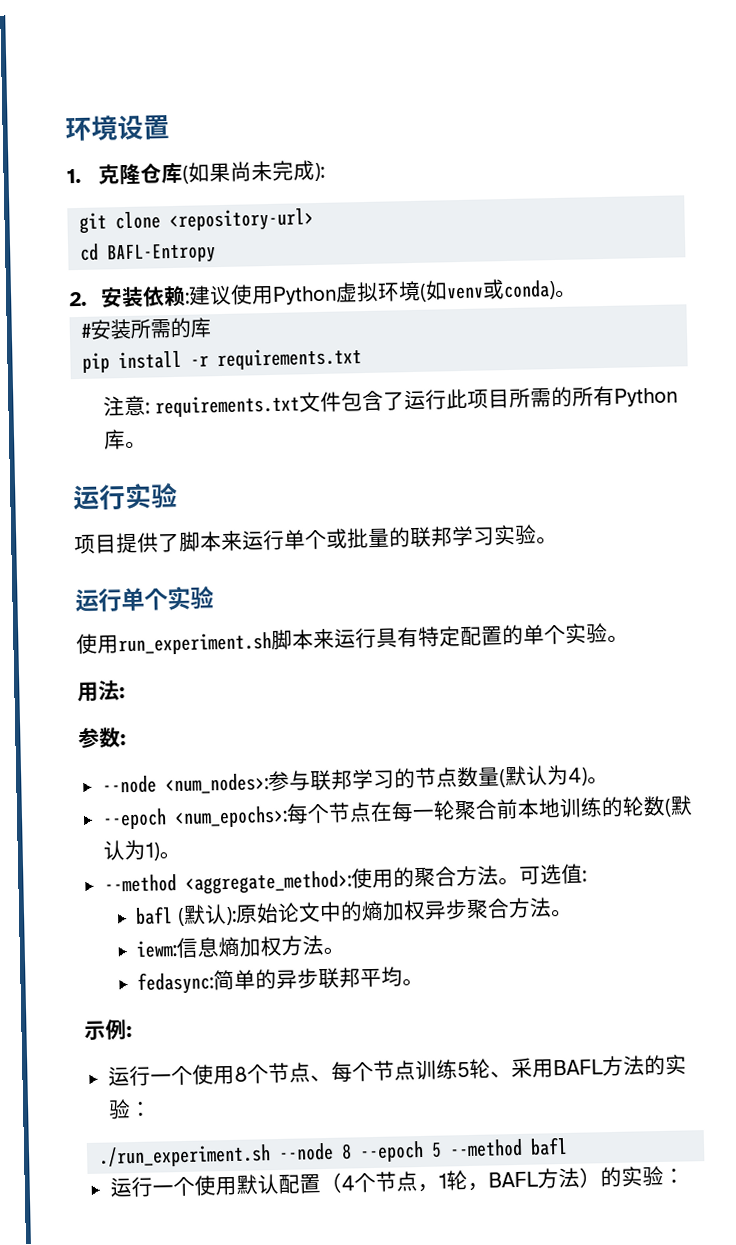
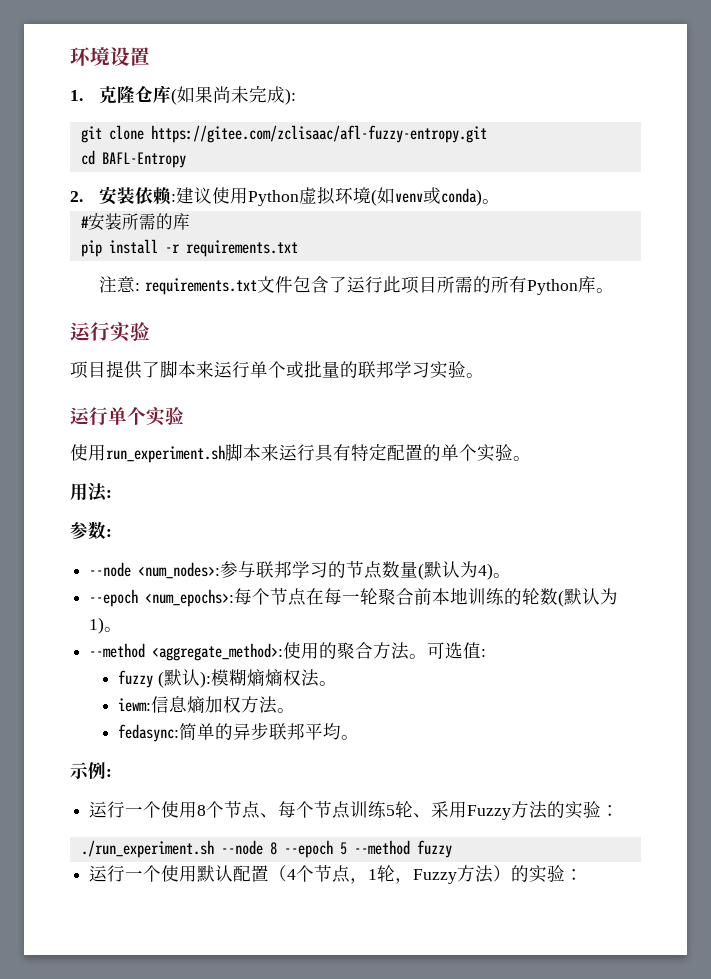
- git clone <repository-url>
+ git clone https://gitee.com/zclisaac/afl-fuzzy-entropy.git
- bafl (默认):原始论文中的熵加权异步聚合方法。
+ fuzzy (默认):模糊熵熵权法。
- 运行一个使用8个节点、每个节点训练5轮、采用BAFL方法的实验：
+ 运行一个使用8个节点、每个节点训练5轮、采用Fuzzy方法的实验：
- ./run_experiment.sh --node 8 --epoch 5 --method bafl
+ ./run_experiment.sh --node 8 --epoch 5 --method fuzzy
- 运行一个使用默认配置（4个节点，1轮，BAFL方法）的实验：
+ 运行一个使用默认配置（4个节点，1轮，Fuzzy方法）的实验：

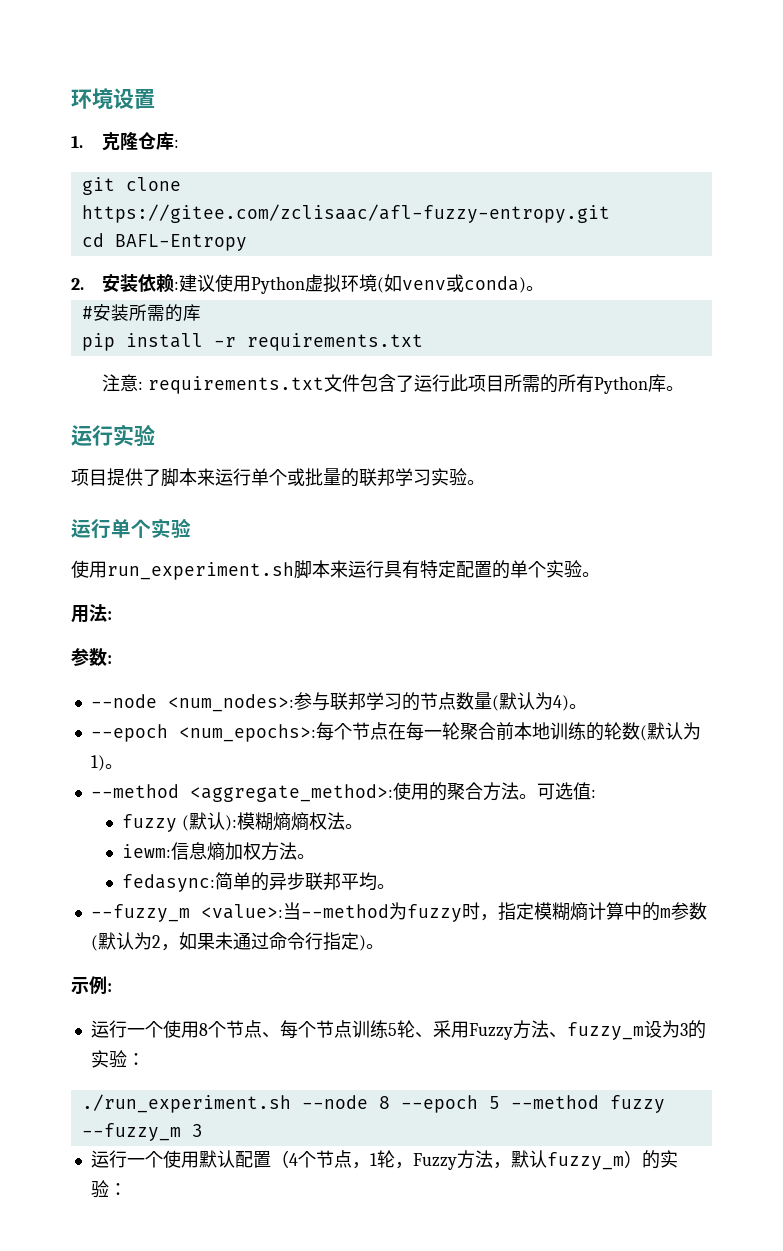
- 1.克隆仓库(如果尚未完成):
+ 1.克隆仓库:
+ --fuzzy_m <value>:当--method为fuzzy时，指定模糊熵计算中的m参数(默认为2，如果未通过命令行指定)。
- 运行一个使用8个节点、每个节点训练5轮、采用Fuzzy方法的实验：
+ 运行一个使用8个节点、每个节点训练5轮、采用Fuzzy方法、fuzzy_m设为3的实验：
- ./run_experiment.sh --node 8 --epoch 5 --method fuzzy
+ ./run_experiment.sh --node 8 --epoch 5 --method fuzzy --fuzzy_m 3
- 运行一个使用默认配置（4个节点，1轮，Fuzzy方法）的实验：
+ 运行一个使用默认配置（4个节点，1轮，Fuzzy方法，默认fuzzy_m）的实验：

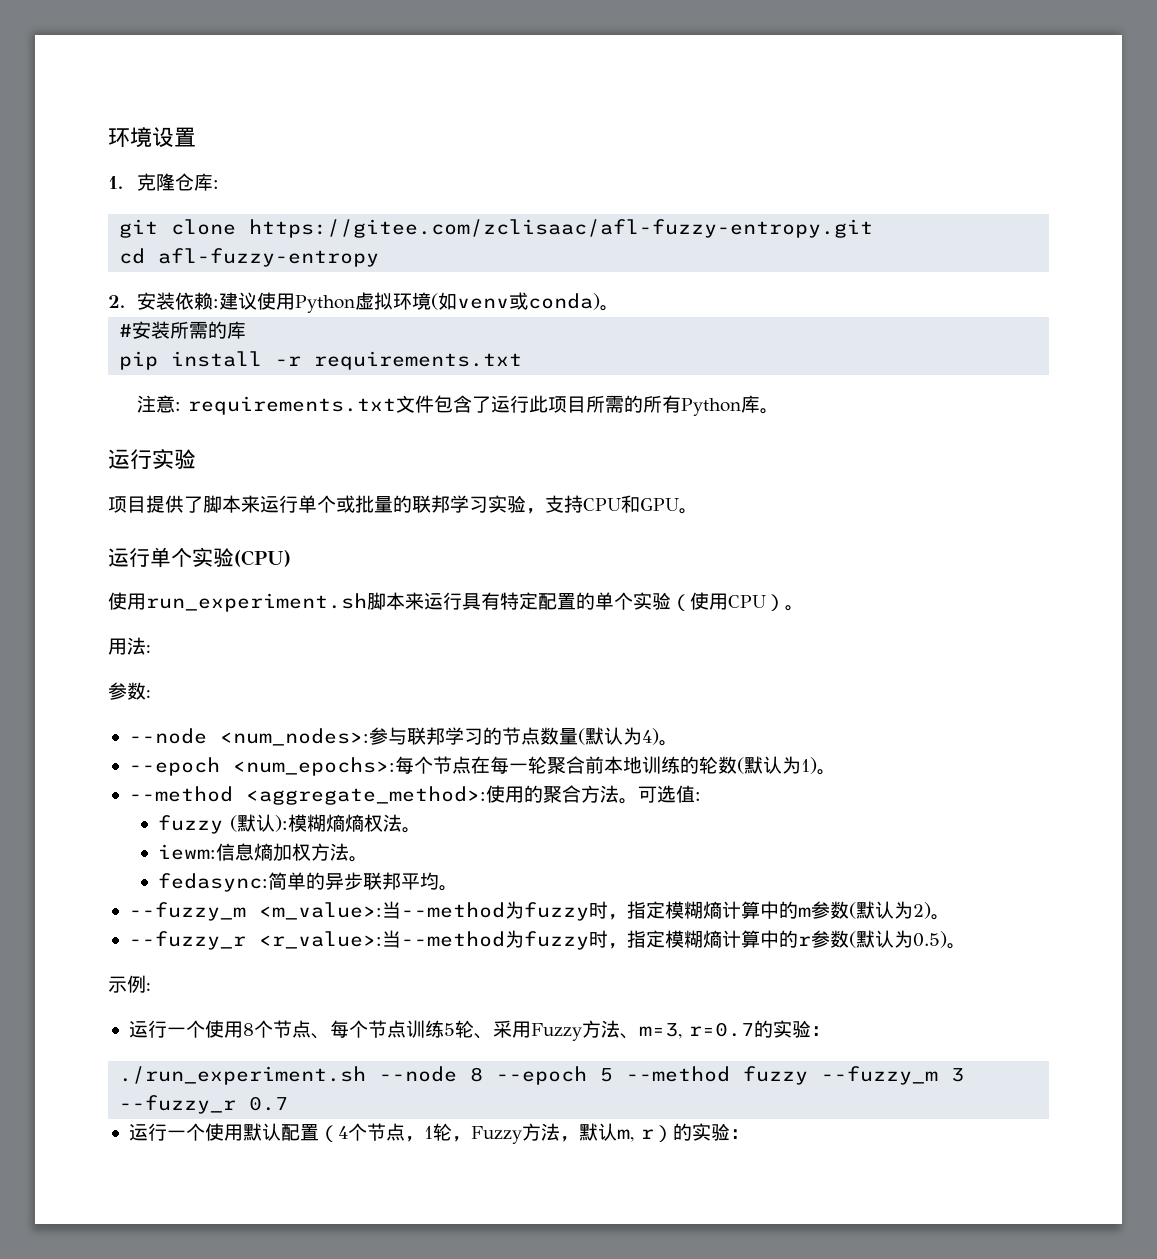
- cd BAFL-Entropy
+ cd afl-fuzzy-entropy
- 项目提供了脚本来运行单个或批量的联邦学习实验。
+ 项目提供了脚本来运行单个或批量的联邦学习实验，支持CPU和GPU。
- 运行单个实验
+ 运行单个实验(CPU)
- 使用run_experiment.sh脚本来运行具有特定配置的单个实验。
+ 使用run_experiment.sh脚本来运行具有特定配置的单个实验（使用CPU）。
- --fuzzy_m <value>:当--method为fuzzy时，指定模糊熵计算中的m参数(默认为2，如果未通过命令行指定)。
+ --fuzzy_m <m_value>:当--method为fuzzy时，指定模糊熵计算中的m参数(默认为2)。
+ --fuzzy_r <r_value>:当--method为fuzzy时，指定模糊熵计算中的r参数(默认为0.5)。
- 运行一个使用8个节点、每个节点训练5轮、采用Fuzzy方法、fuzzy_m设为3的实验：
+ 运行一个使用8个节点、每个节点训练5轮、采用Fuzzy方法、m=3, r=0.7的实验：
- ./run_experiment.sh --node 8 --epoch 5 --method fuzzy --fuzzy_m 3
+ ./run_experiment.sh --node 8 --epoch 5 --method fuzzy --fuzzy_m 3 --fuzzy_r 0.7
- 运行一个使用默认配置（4个节点，1轮，Fuzzy方法，默认fuzzy_m）的实验：
+ 运行一个使用默认配置（4个节点，1轮，Fuzzy方法，默认m, r）的实验：

